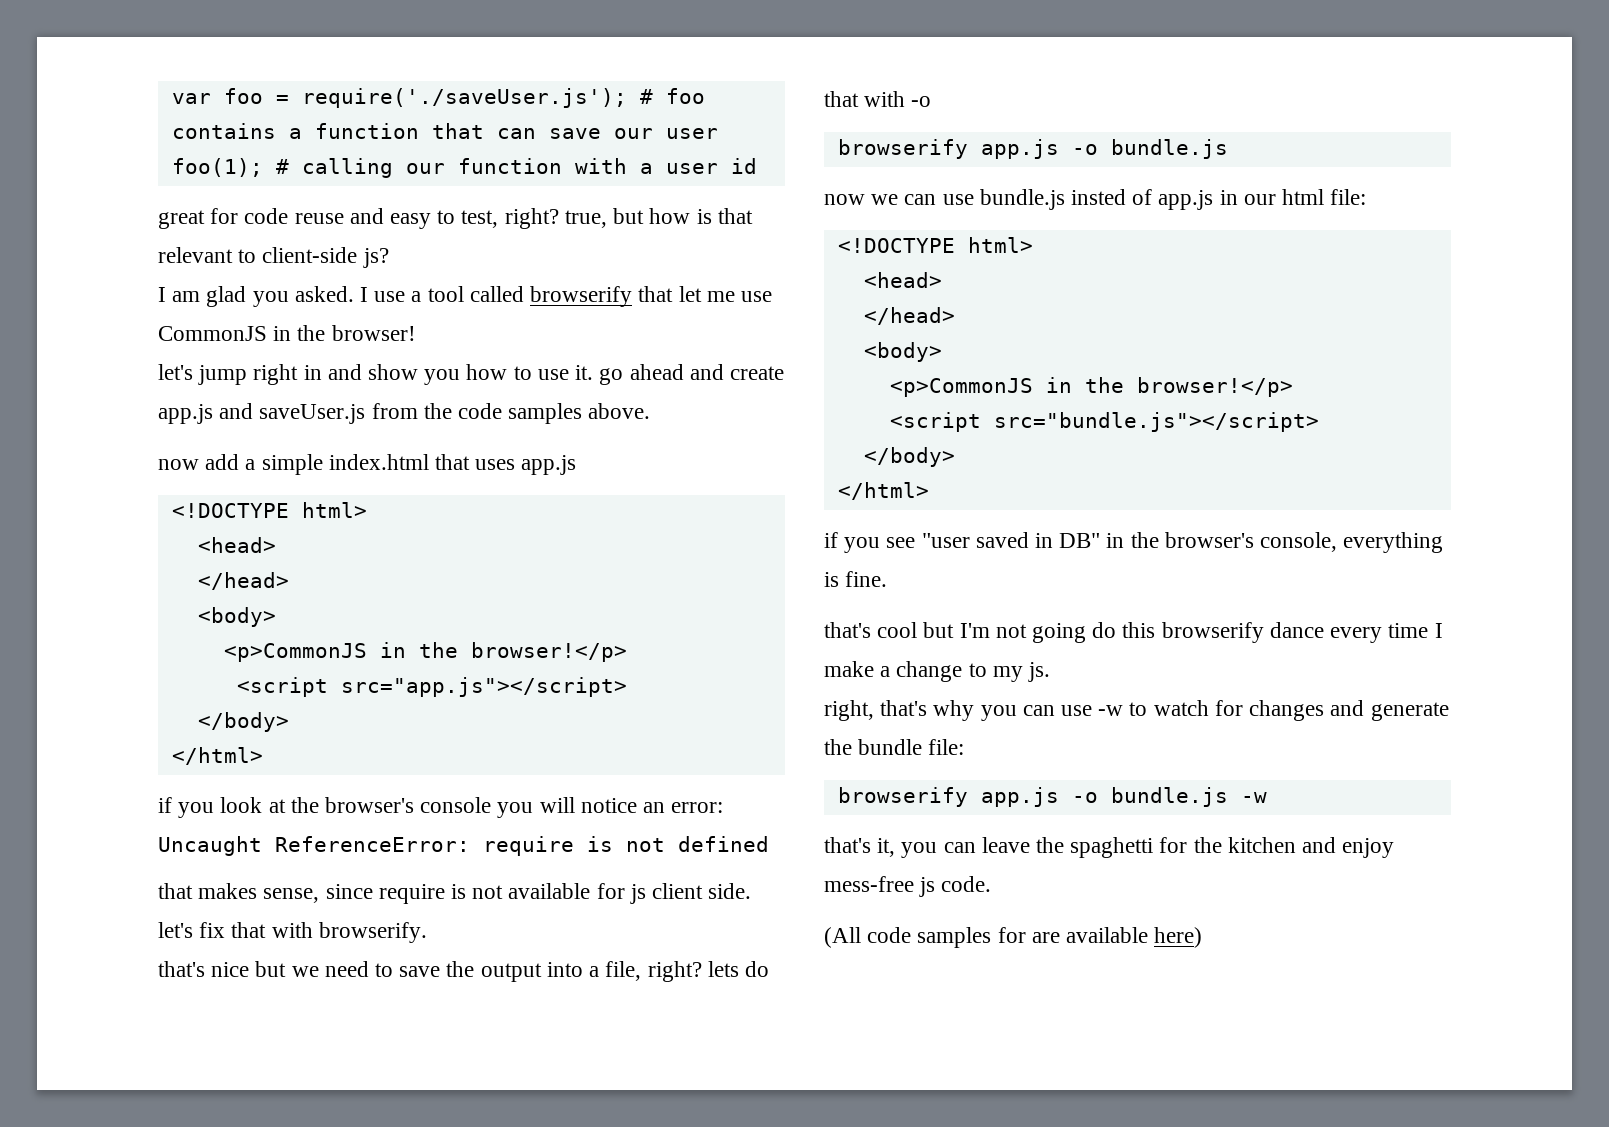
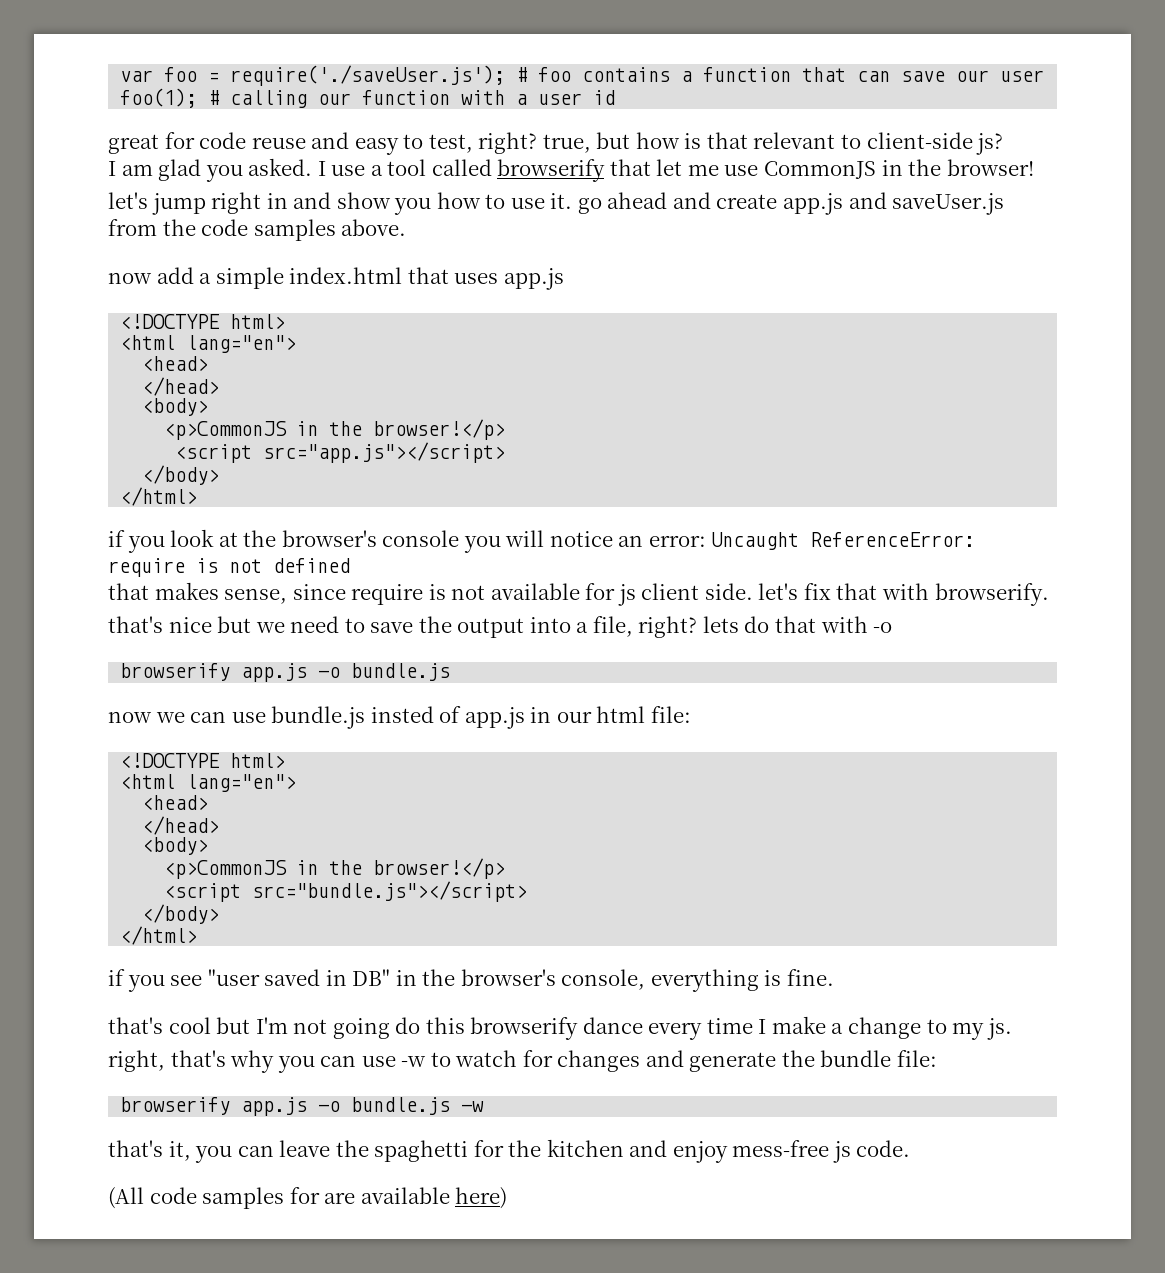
  now add a simple index.html that uses app.js
  <!DOCTYPE html>
+ <html lang="en">
  now we can use bundle.js insted of app.js in our html file:
  <!DOCTYPE html>
+ <html lang="en">

